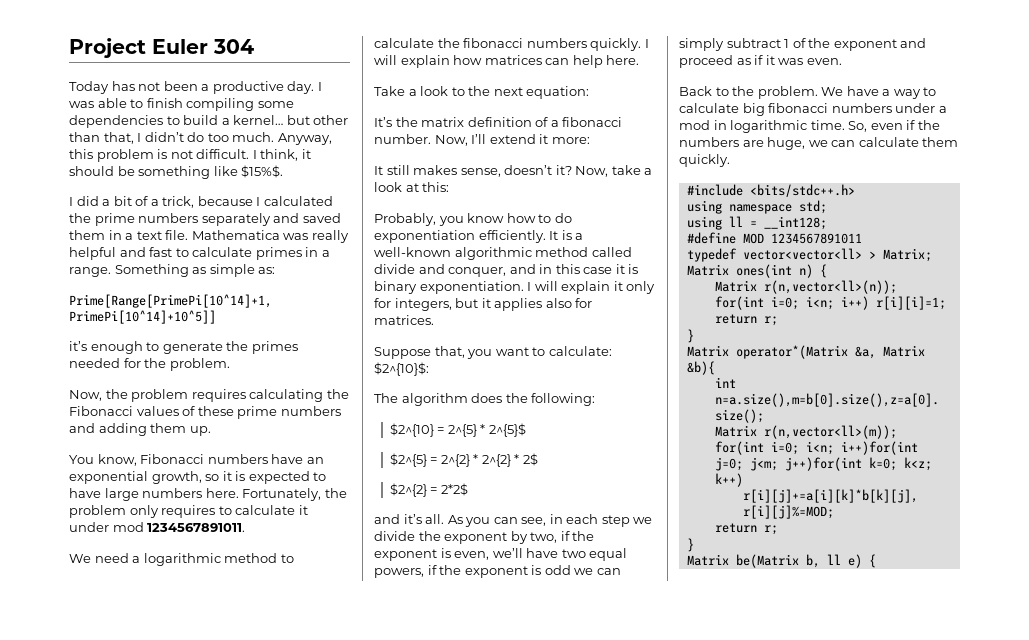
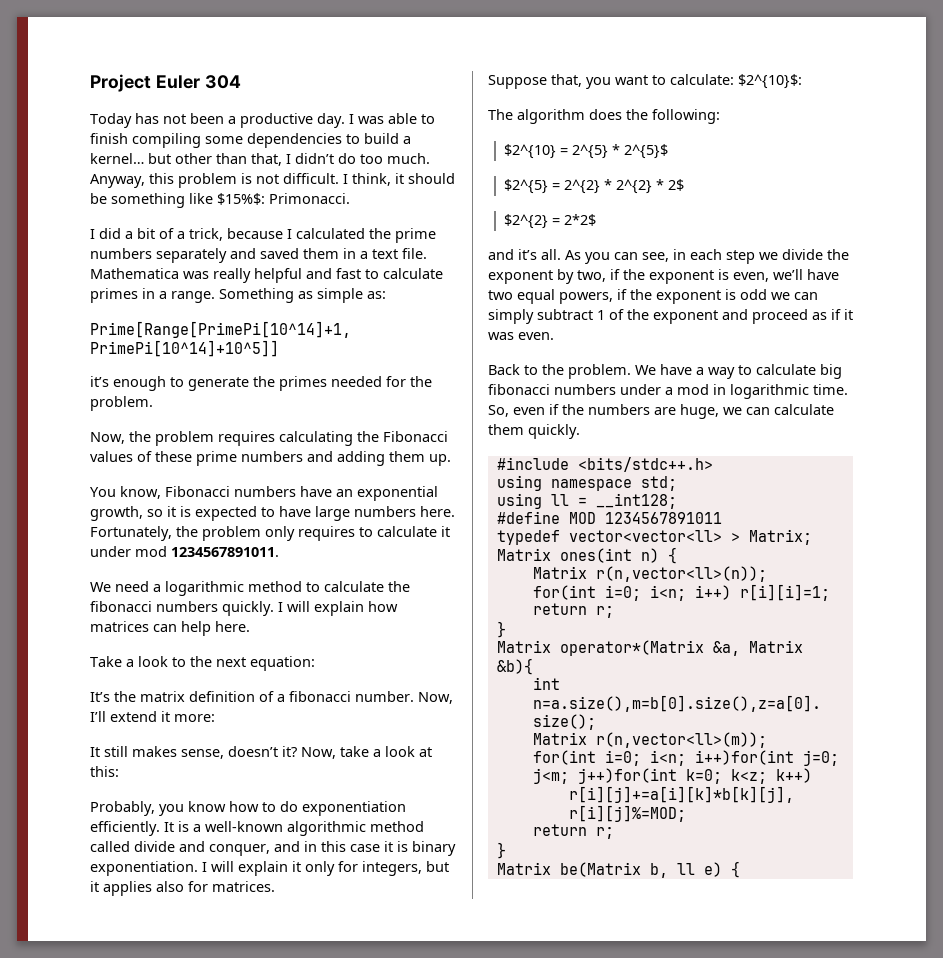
- I think, it should be something like $15%$.
+ I think, it should be something like $15%$: Primonacci.

